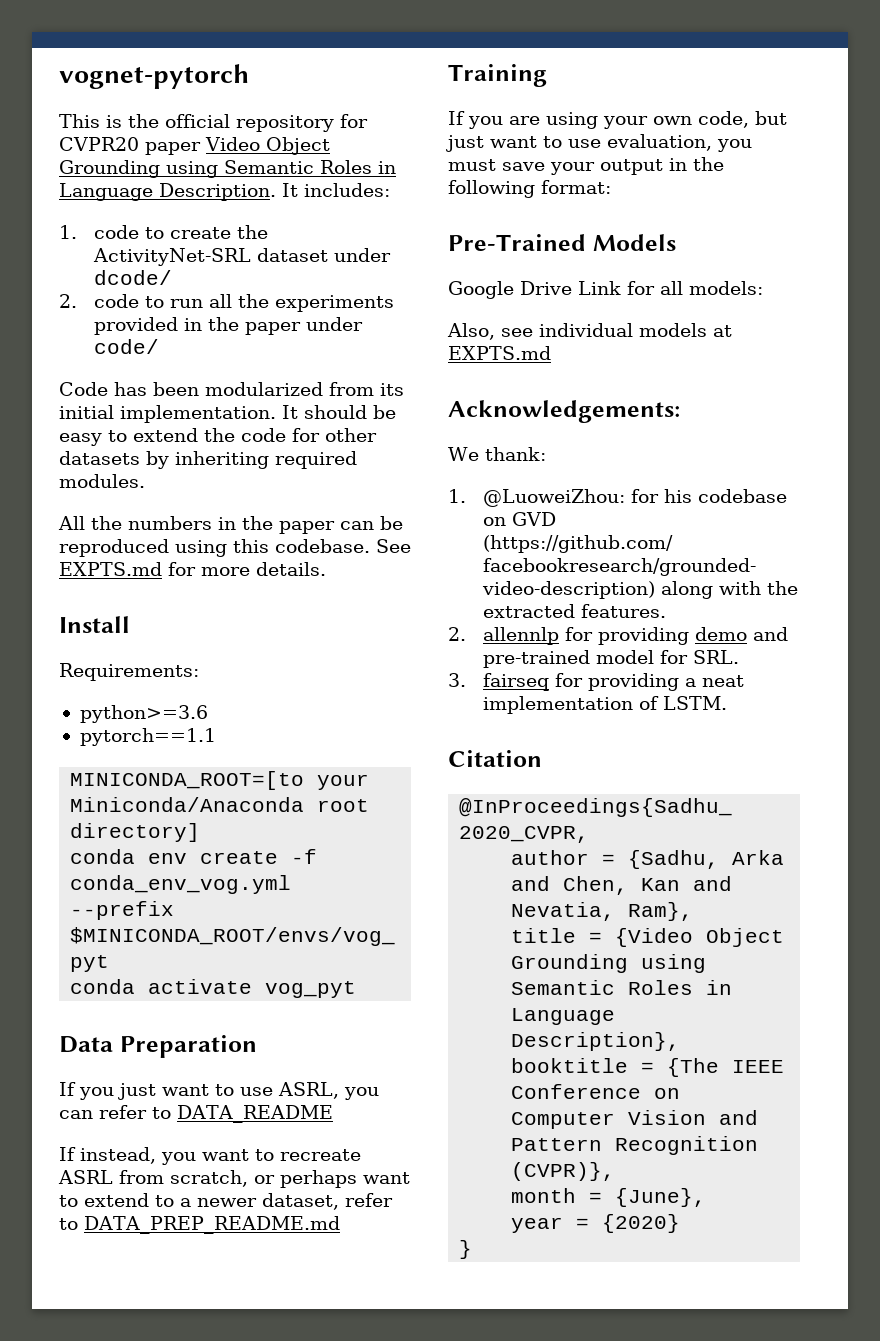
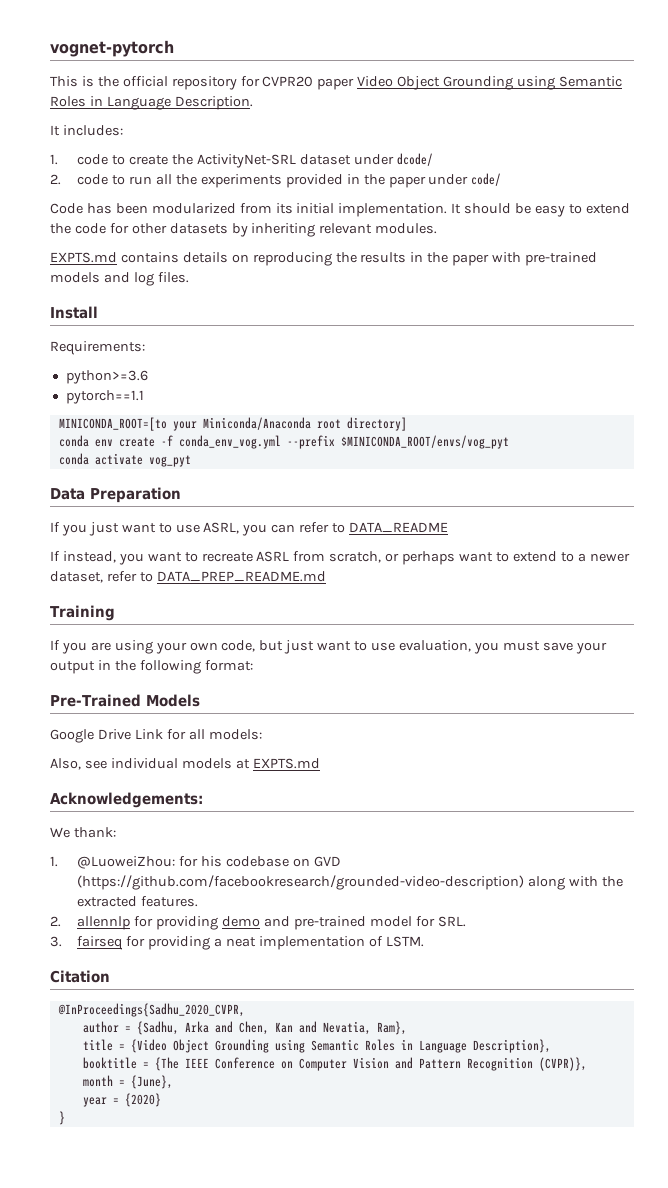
- This is the official repository for CVPR20 paper Video Object Grounding using Semantic Roles in Language Description. It includes:
+ This is the official repository for CVPR20 paper Video Object Grounding using Semantic Roles in Language Description.
+ It includes:
- It should be easy to extend the code for other datasets by inheriting required modules.
+ It should be easy to extend the code for other datasets by inheriting relevant modules.
- All the numbers in the paper can be reproduced using this codebase. See EXPTS.md for more details.
+ EXPTS.md contains details on reproducing the results in the paper with pre-trained models and log files.

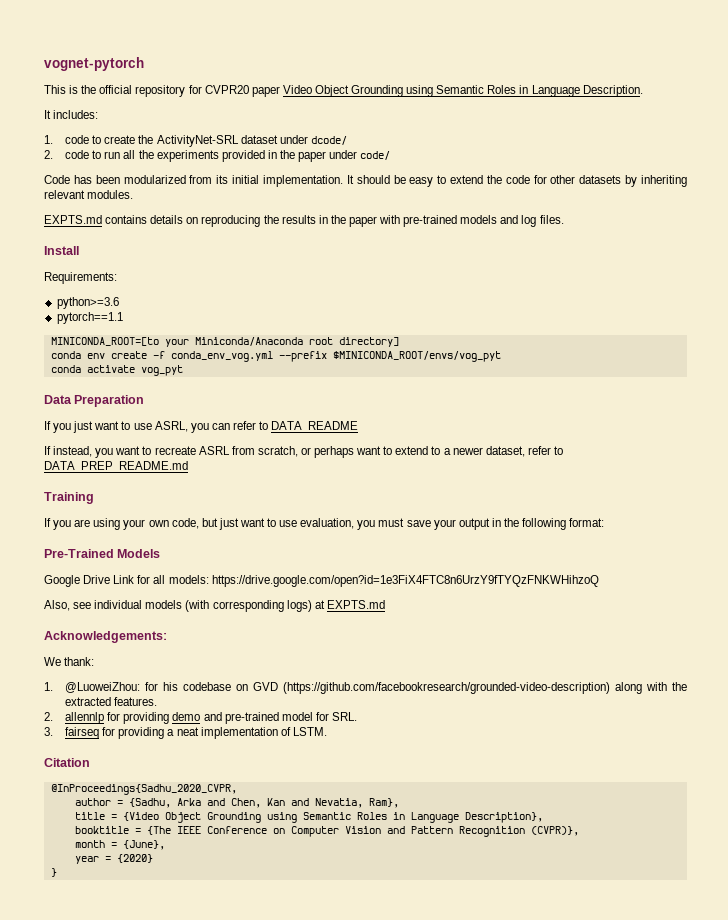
- Google Drive Link for all models:
+ Google Drive Link for all models: https://drive.google.com/open?id=1e3FiX4FTC8n6UrzY9fTYQzFNKWHihzoQ
- Also, see individual models at EXPTS.md
+ Also, see individual models (with corresponding logs) at EXPTS.md

